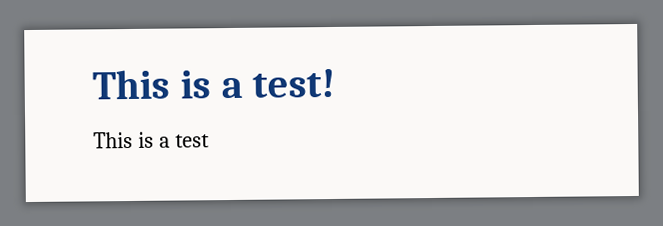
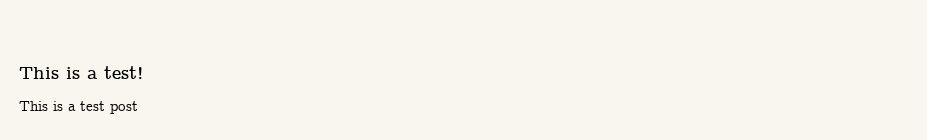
- This is a test
+ This is a test post

